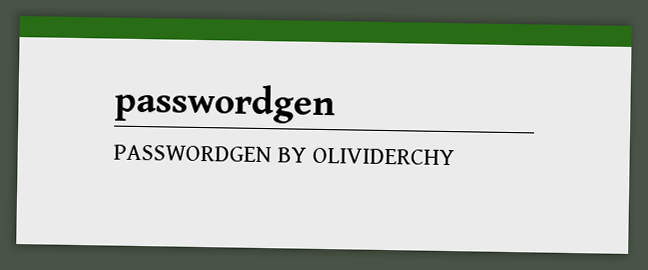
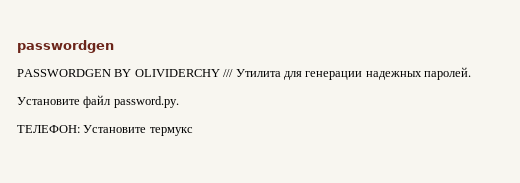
- PASSWORDGEN BY OLIVIDERCHY
+ PASSWORDGEN BY OLIVIDERCHY /// Утилита для генерации надежных паролей.
+ Установите файл password.py.
+ ТЕЛЕФОН: Установите термукс

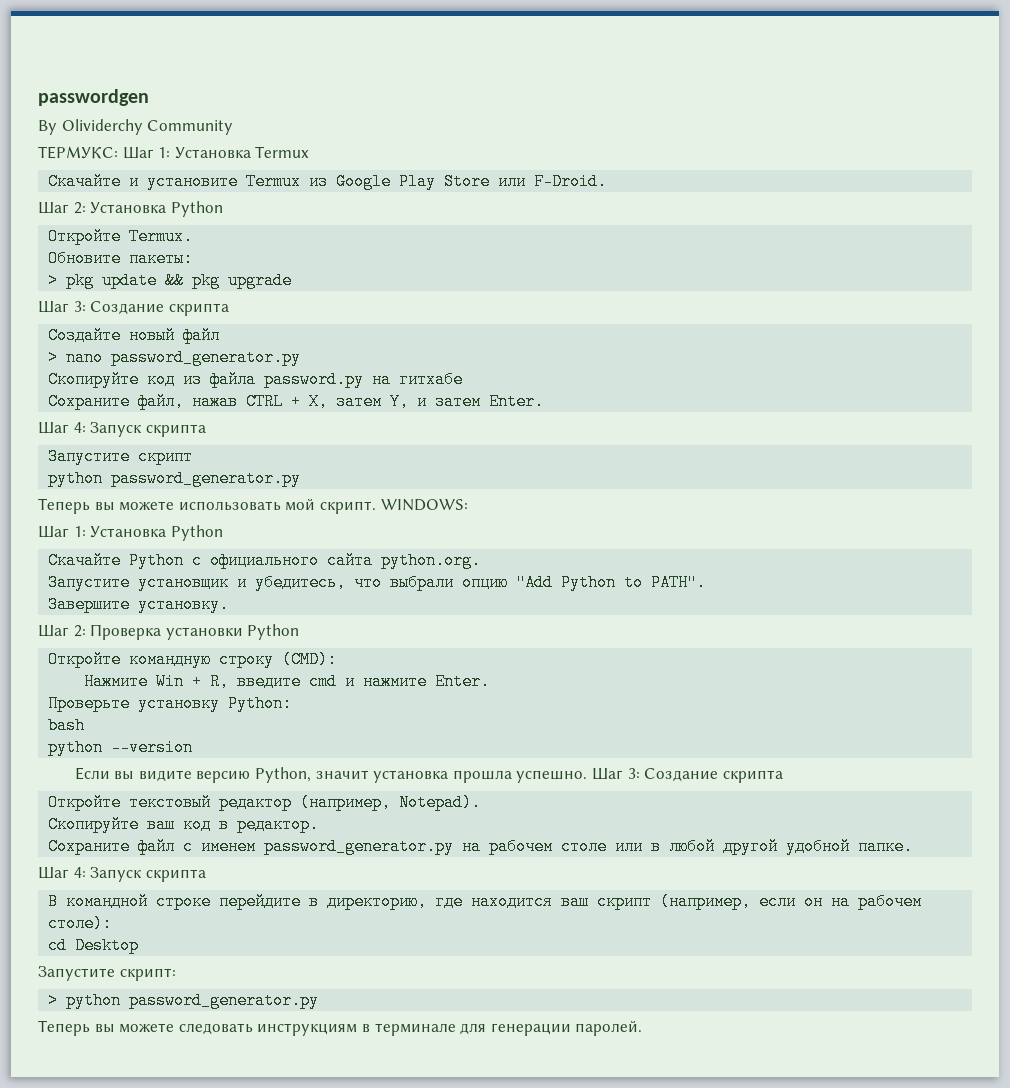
- PASSWORDGEN BY OLIVIDERCHY /// Утилита для генерации надежных паролей.
+ By Olividerchy Community
+ ТЕРМУКС: Шаг 1: Установка Termux
+ Скачайте и установите Termux из Google Play Store или F-Droid.
+ Шаг 2: Установка Python
+ Откройте Termux.
+ Обновите пакеты:
+ > pkg update && pkg upgrade
+ Шаг 3: Создание скрипта
+ Создайте новый файл
+ > nano password_generator.py
+ Скопируйте код из файла password.py на гитхабе
+ Сохраните файл, нажав CTRL + X, затем Y, и затем Enter.
+ Шаг 4: Запуск скрипта
+ Запустите скрипт
+ python password_generator.py
+ Теперь вы можете использовать мой скрипт. WINDOWS:
+ Шаг 1: Установка Python
+ Скачайте Python с официального сайта python.org.
+ Запустите установщик и убедитесь, что выбрали опцию "Add Python to PATH".
+ Завершите установку.
+ Шаг 2: Проверка установки Python
+ Откройте командную строку (CMD):
+ Нажмите Win + R, введите cmd и нажмите Enter.
+ Проверьте установку Python:
+ bash
+ python --version
+ Если вы видите версию Python, значит установка прошла успешно. Шаг 3: Создание скрипта
+ Откройте текстовый редактор (например, Notepad).
+ Скопируйте ваш код в редактор.
+ Сохраните файл с именем password_generator.py на рабочем столе или в любой другой удобной папке.
+ Шаг 4: Запуск скрипта
+ В командной строке перейдите в директорию, где находится ваш скрипт (например, если он на рабочем столе):
+ cd Desktop
+ Запустите скрипт:
+ > python password_generator.py
+ Теперь вы можете следовать инструкциям в терминале для генерации паролей.
- Установите файл password.py.
- ТЕЛЕФОН: Установите термукс

